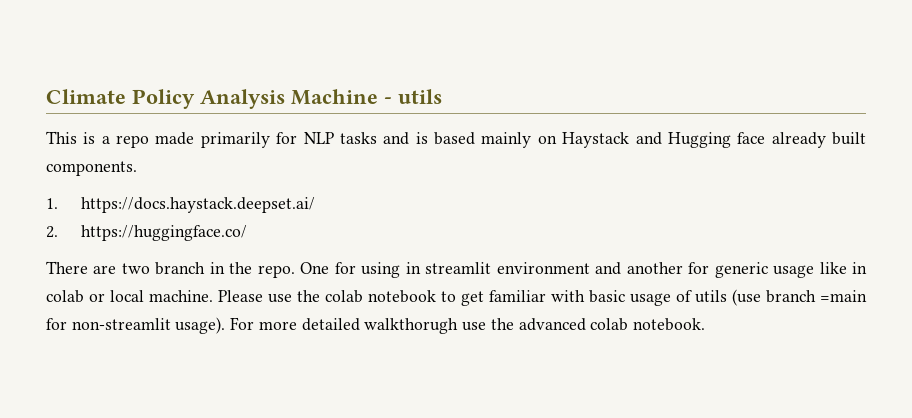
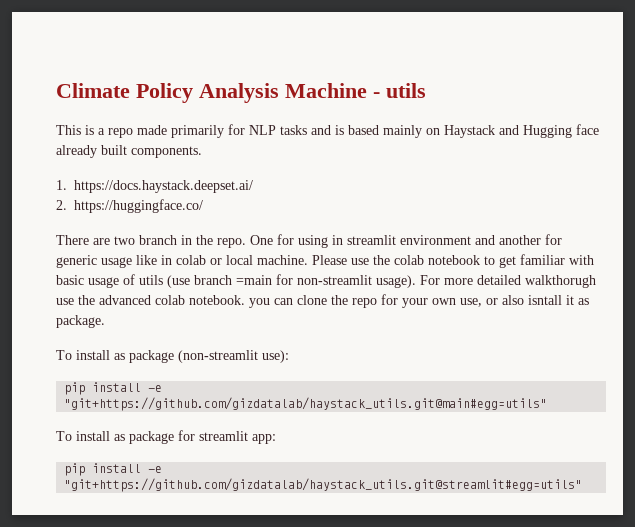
- For more detailed walkthorugh use the advanced colab notebook.
+ For more detailed walkthorugh use the advanced colab notebook. you can clone the repo for your own use, or also isntall it as package.
+ To install as package (non-streamlit use):
+ pip install -e "git+https://github.com/gizdatalab/haystack_utils.git@main#egg=utils"
+ To install as package for streamlit app:
+ pip install -e "git+https://github.com/gizdatalab/haystack_utils.git@streamlit#egg=utils"

